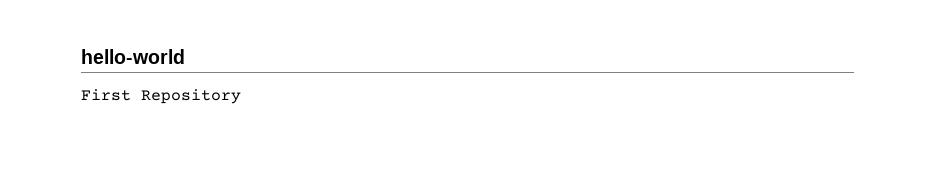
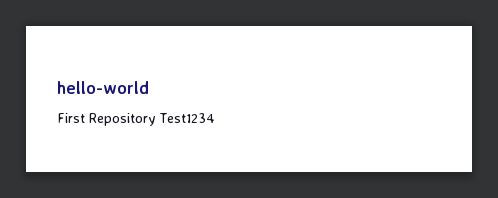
- First Repository
+ First Repository Test1234

